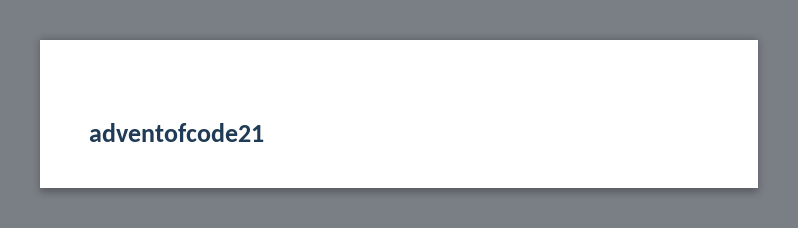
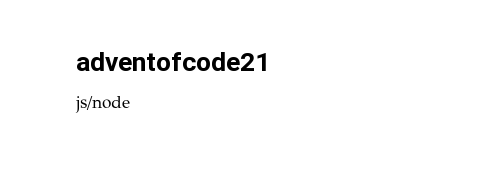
+ js/node

